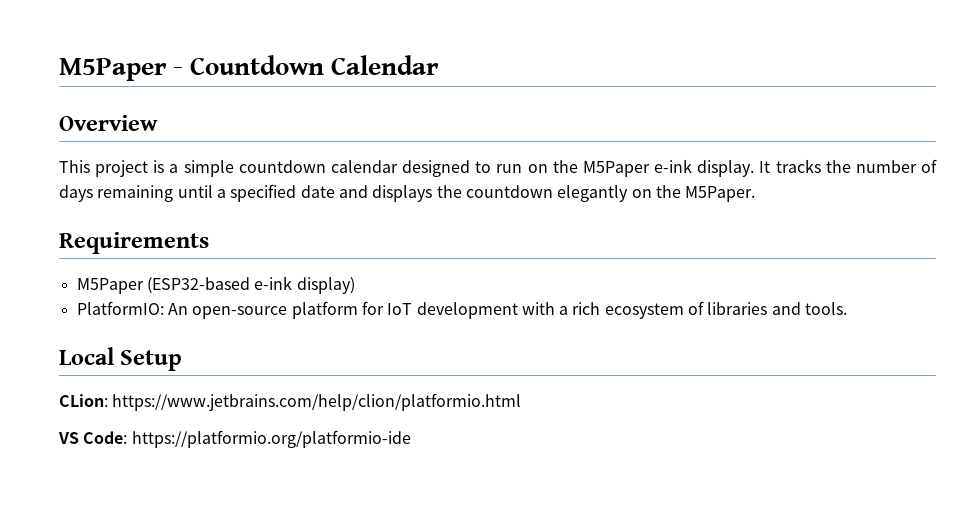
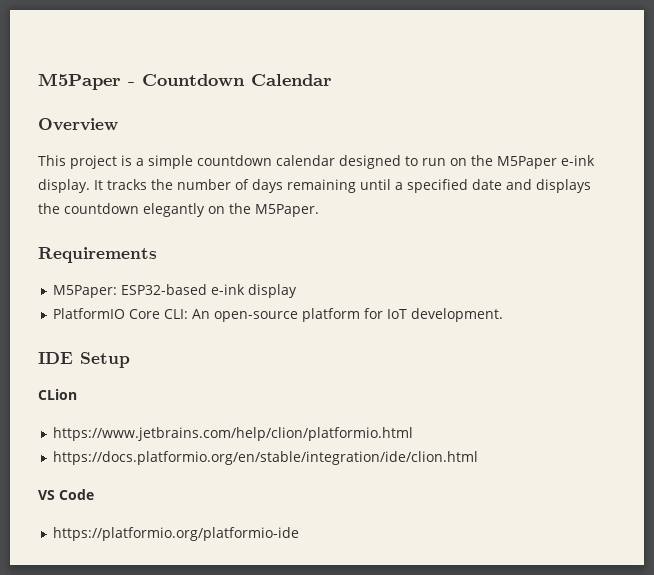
- M5Paper (ESP32-based e-ink display)
- PlatformIO: An open-source platform for IoT development with a rich ecosystem of libraries and tools.
- Local Setup
+ M5Paper: ESP32-based e-ink display
+ PlatformIO Core CLI: An open-source platform for IoT development.
+ IDE Setup
- CLion: https://www.jetbrains.com/help/clion/platformio.html
+ CLion
+ https://www.jetbrains.com/help/clion/platformio.html
+ https://docs.platformio.org/en/stable/integration/ide/clion.html
- VS Code: https://platformio.org/platformio-ide
+ VS Code
+ https://platformio.org/platformio-ide

